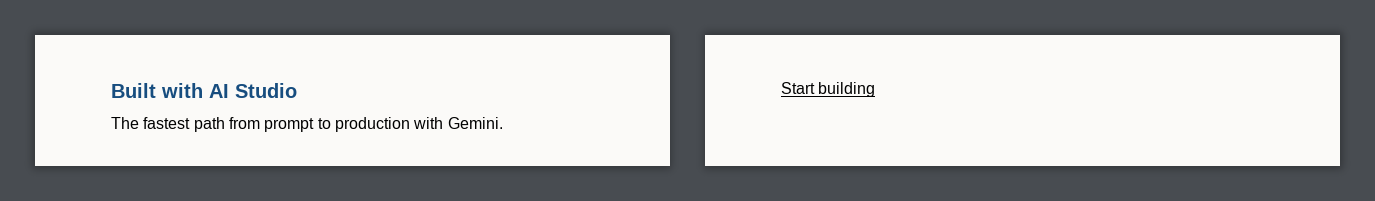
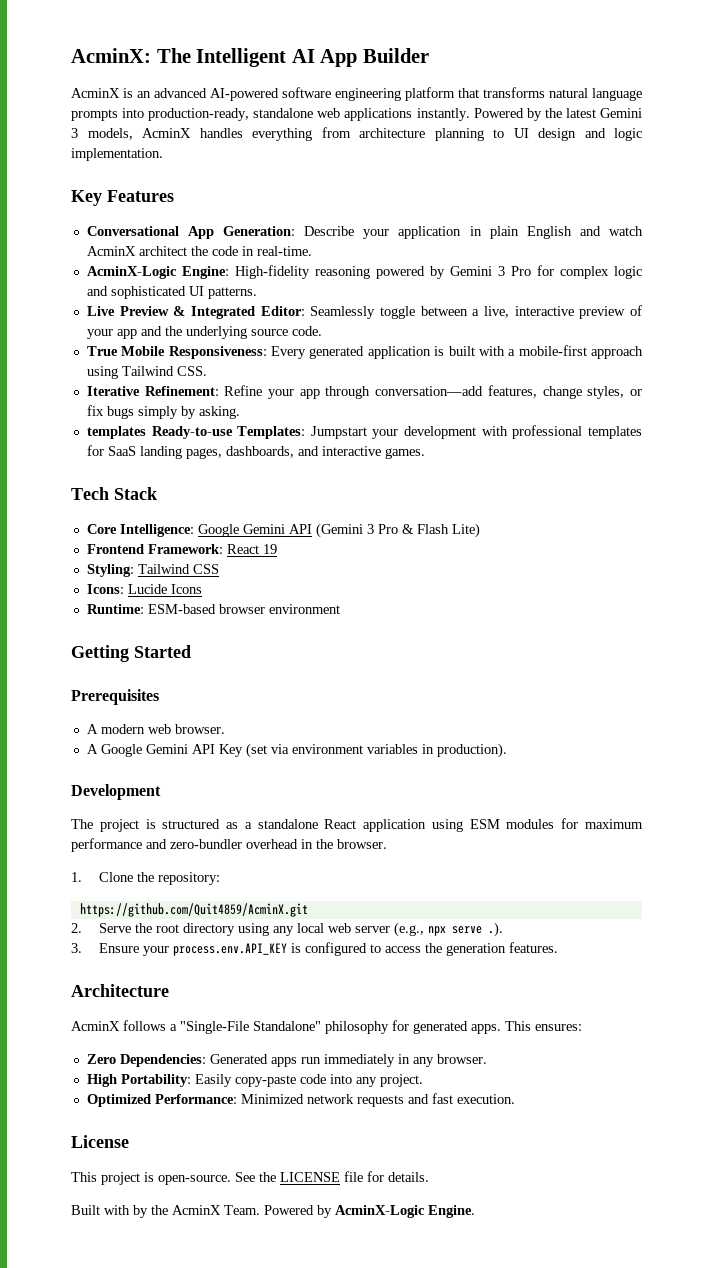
- Built with AI Studio
- The fastest path from prompt to production with Gemini.
- Start building
+ AcminX: The Intelligent AI App Builder
+ AcminX is an advanced AI-powered software engineering platform that transforms natural language prompts into production-ready, standalone web applications instantly. Powered by the latest Gemini 3 models, AcminX handles everything from architecture planning to UI design and logic implementation.
+ Key Features
+ Conversational App Generation: Describe your application in plain English and watch AcminX architect the code in real-time.
+ AcminX-Logic Engine: High-fidelity reasoning powered by Gemini 3 Pro for complex logic and sophisticated UI patterns.
+ Live Preview & Integrated Editor: Seamlessly toggle between a live, interactive preview of your app and the underlying source code.
+ True Mobile Responsiveness: Every generated application is built with a mobile-first approach using Tailwind CSS.
+ Iterative Refinement: Refine your app through conversation—add features, change styles, or fix bugs simply by asking.
+ templates Ready-to-use Templates: Jumpstart your development with professional templates for SaaS landing pages, dashboards, and interactive games.
+ Tech Stack
+ Core Intelligence: Google Gemini API (Gemini 3 Pro & Flash Lite)
+ Frontend Framework: React 19
+ Styling: Tailwind CSS
+ Icons: Lucide Icons
+ Runtime: ESM-based browser environment
+ Getting Started
+ Prerequisites
+ A modern web browser.
+ A Google Gemini API Key (set via environment variables in production).
+ Development
+ The project is structured as a standalone React application using ESM modules for maximum performance and zero-bundler overhead in the browser.
+ 1. Clone the repository:
+ https://github.com/Quit4859/AcminX.git
+ 2. Serve the root directory using any local web server (e.g., npx serve .).
+ 3. Ensure your process.env.API_KEY is configured to access the generation features.
+ Architecture
+ AcminX follows a "Single-File Standalone" philosophy for generated apps. This ensures:
+ Zero Dependencies: Generated apps run immediately in any browser.
+ High Portability: Easily copy-paste code into any project.
+ Optimized Performance: Minimized network requests and fast execution.
+ License
+ This project is open-source. See the LICENSE file for details.
+ Built with by the AcminX Team. Powered by AcminX-Logic Engine.

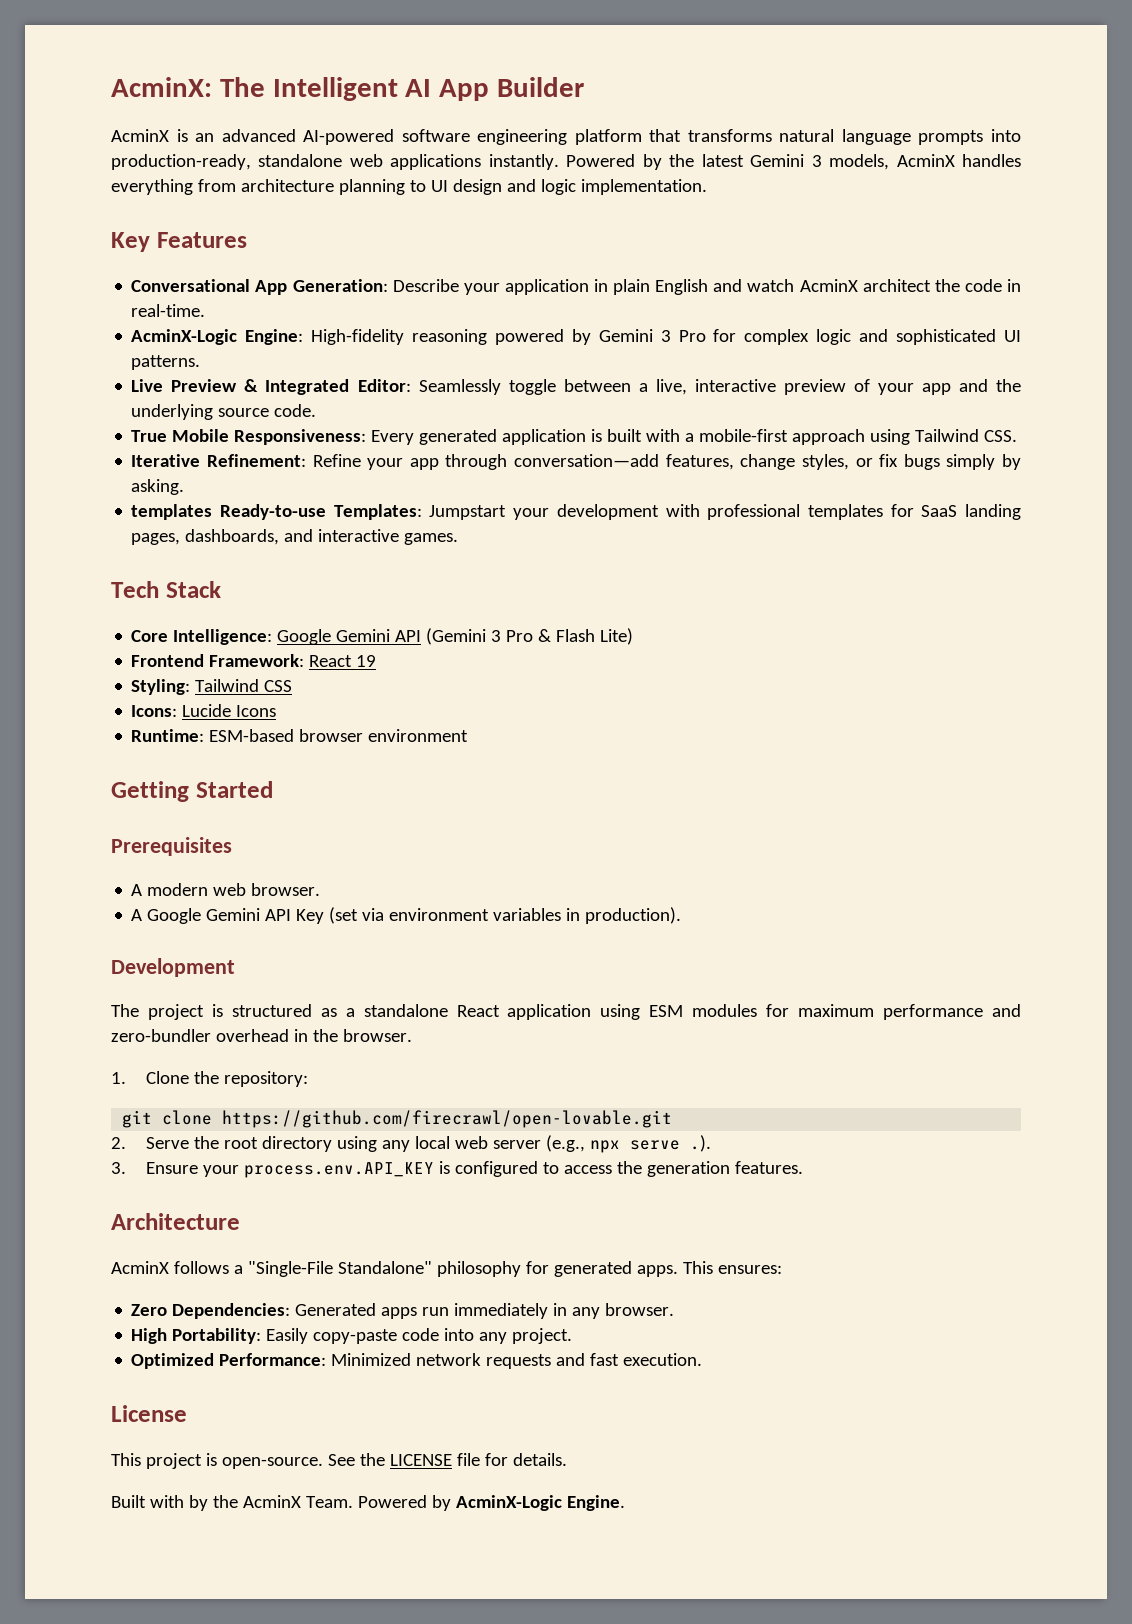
- https://github.com/Quit4859/AcminX.git
+ git clone https://github.com/firecrawl/open-lovable.git

